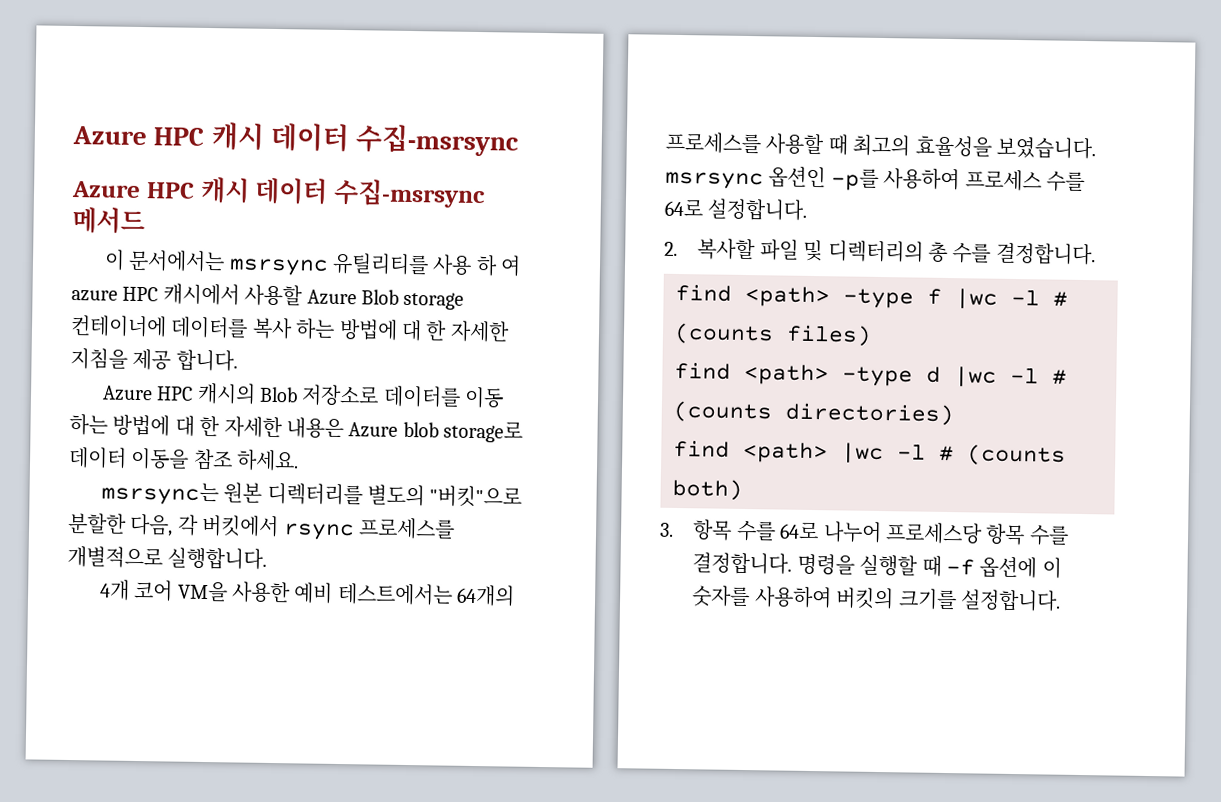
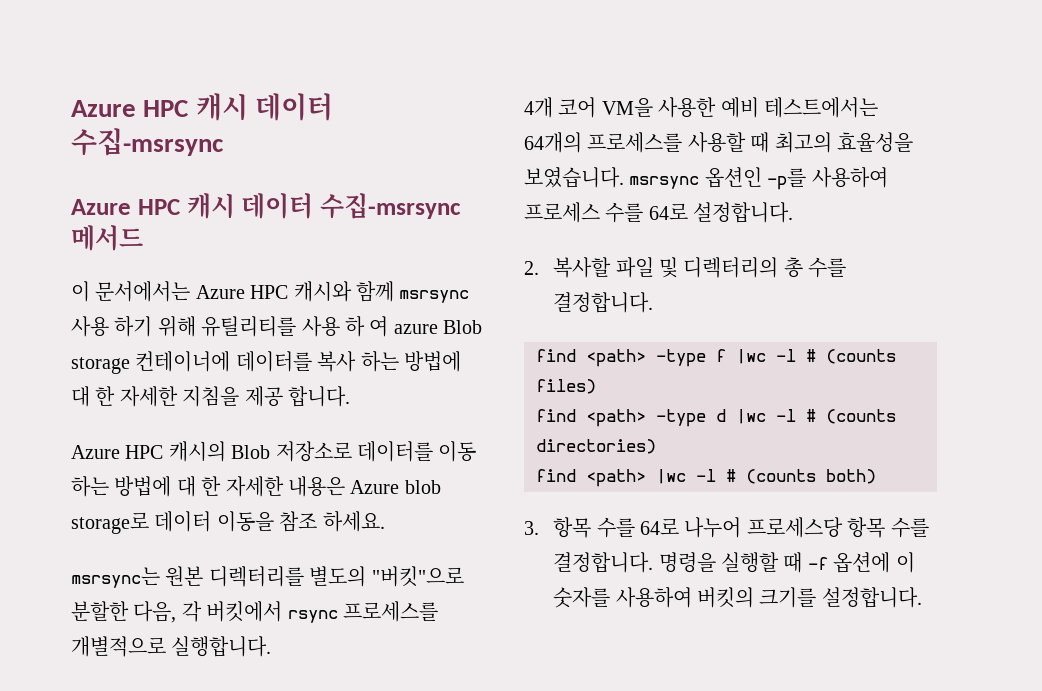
- 이 문서에서는 msrsync 유틸리티를 사용 하 여 azure HPC 캐시에서 사용할 Azure Blob storage 컨테이너에 데이터를 복사 하는 방법에 대 한 자세한 지침을 제공 합니다.
+ 이 문서에서는 Azure HPC 캐시와 함께 msrsync 사용 하기 위해 유틸리티를 사용 하 여 azure Blob storage 컨테이너에 데이터를 복사 하는 방법에 대 한 자세한 지침을 제공 합니다.

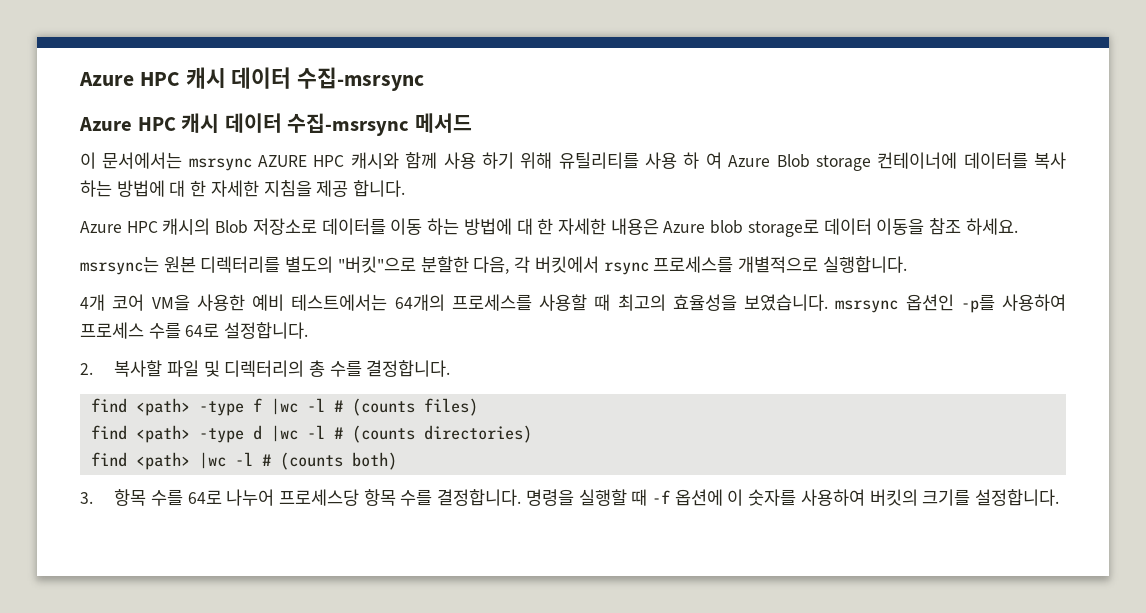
- 이 문서에서는 Azure HPC 캐시와 함께 msrsync 사용 하기 위해 유틸리티를 사용 하 여 azure Blob storage 컨테이너에 데이터를 복사 하는 방법에 대 한 자세한 지침을 제공 합니다.
+ 이 문서에서는 msrsync AZURE HPC 캐시와 함께 사용 하기 위해 유틸리티를 사용 하 여 Azure Blob storage 컨테이너에 데이터를 복사 하는 방법에 대 한 자세한 지침을 제공 합니다.

